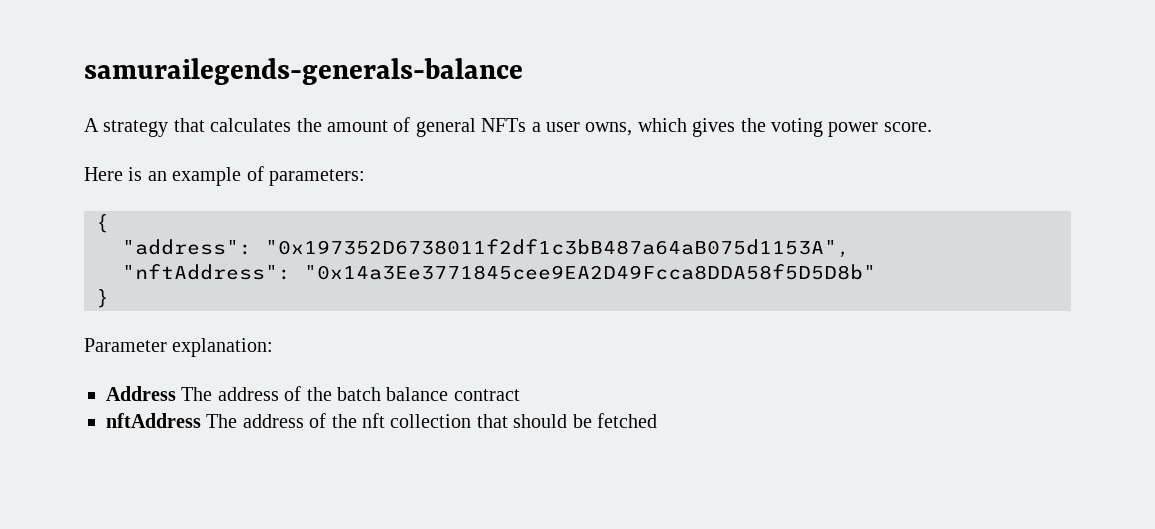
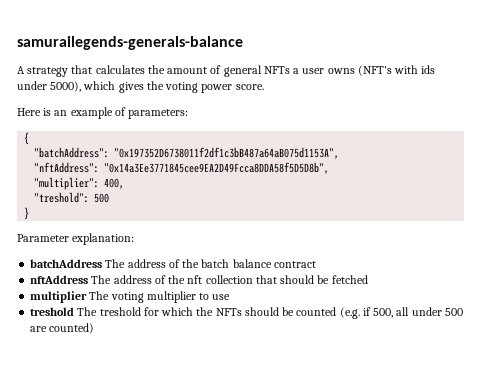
- A strategy that calculates the amount of general NFTs a user owns, which gives the voting power score.
+ A strategy that calculates the amount of general NFTs a user owns (NFT's with ids under 5000), which gives the voting power score.
- "address": "0x197352D6738011f2df1c3bB487a64aB075d1153A",
+ "batchAddress": "0x197352D6738011f2df1c3bB487a64aB075d1153A",
- "nftAddress": "0x14a3Ee3771845cee9EA2D49Fcca8DDA58f5D5D8b"
+ "nftAddress": "0x14a3Ee3771845cee9EA2D49Fcca8DDA58f5D5D8b",
+ "multiplier": 400,
+ "treshold": 500
- Address The address of the batch balance contract
+ batchAddress The address of the batch balance contract
+ multiplier The voting multiplier to use
+ treshold The treshold for which the NFTs should be counted (e.g. if 500, all under 500 are counted)

